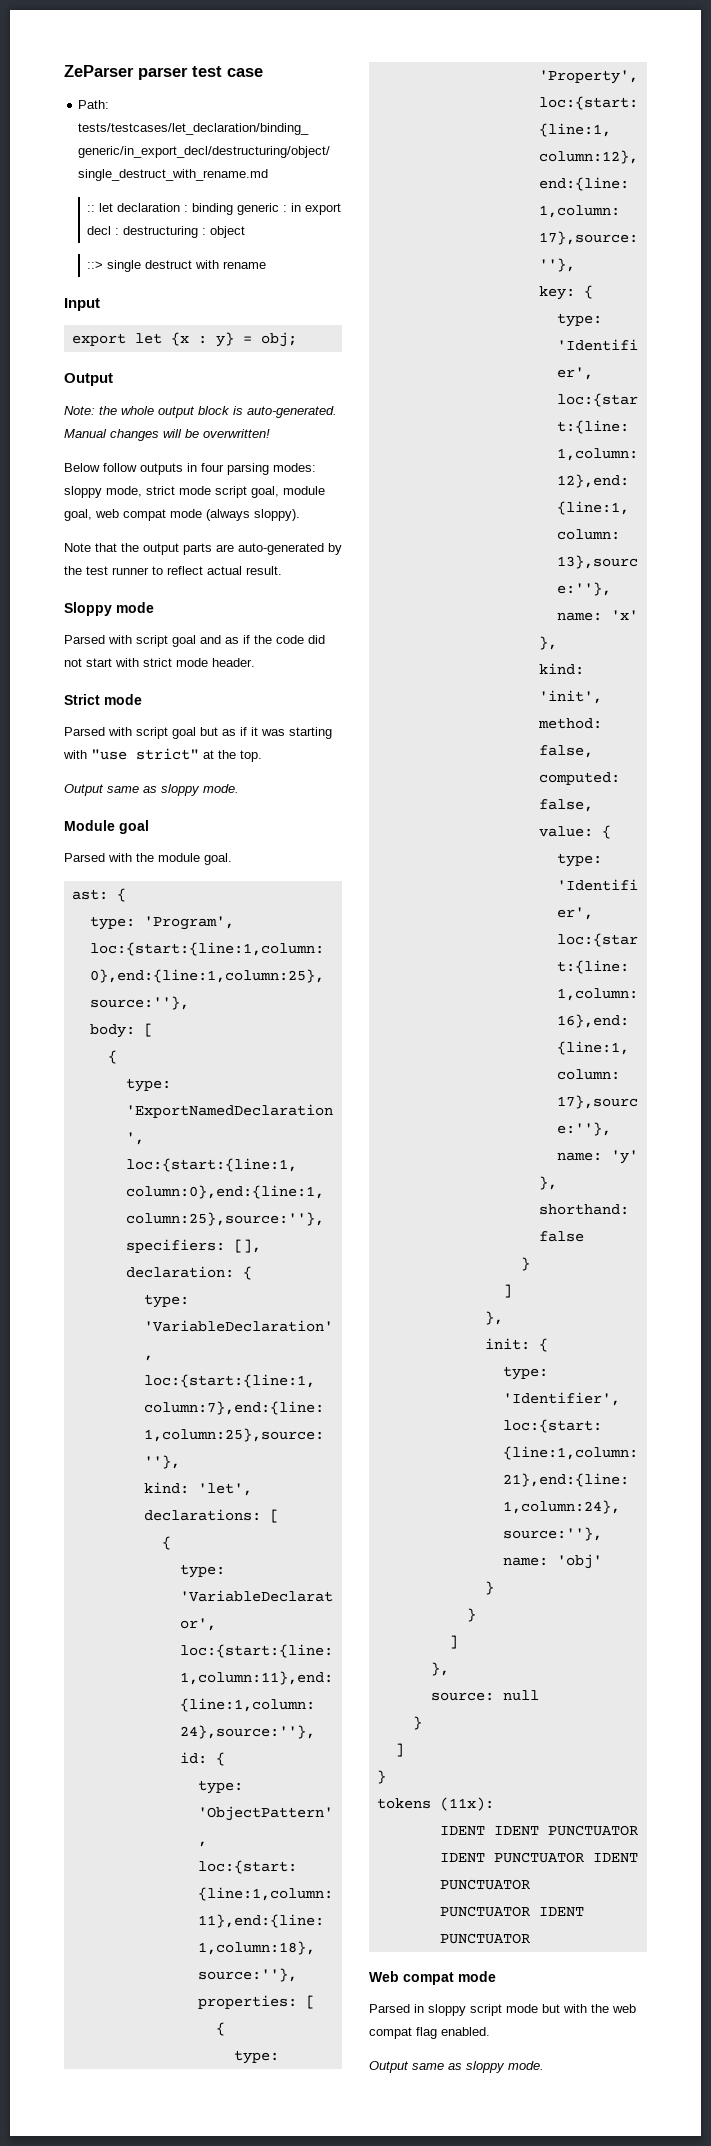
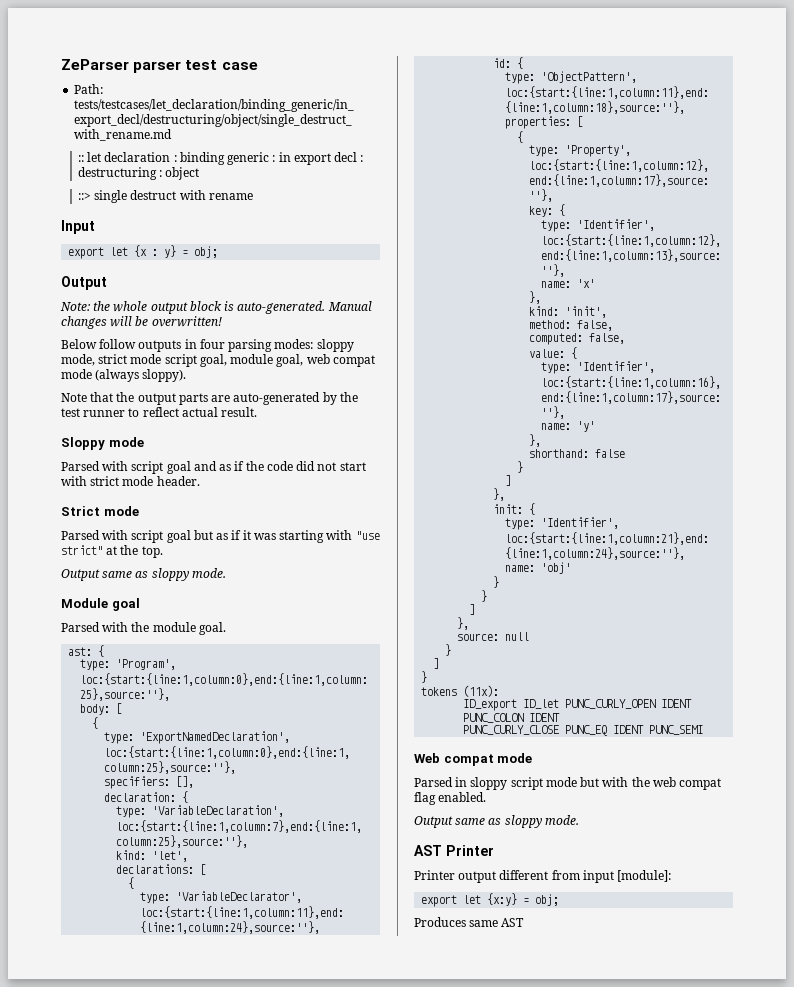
- IDENT IDENT PUNCTUATOR IDENT PUNCTUATOR IDENT PUNCTUATOR
- PUNCTUATOR IDENT PUNCTUATOR
+ ID_export ID_let PUNC_CURLY_OPEN IDENT PUNC_COLON IDENT
+ PUNC_CURLY_CLOSE PUNC_EQ IDENT PUNC_SEMI
+ AST Printer
+ Printer output different from input [module]:
+ export let {x:y} = obj;
+ Produces same AST

